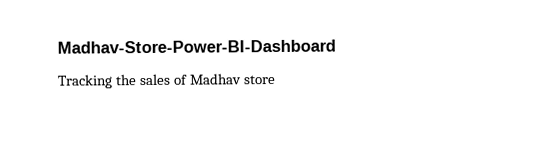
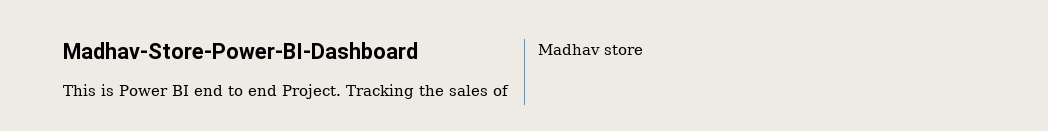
+ This is Power BI end to end Project.

